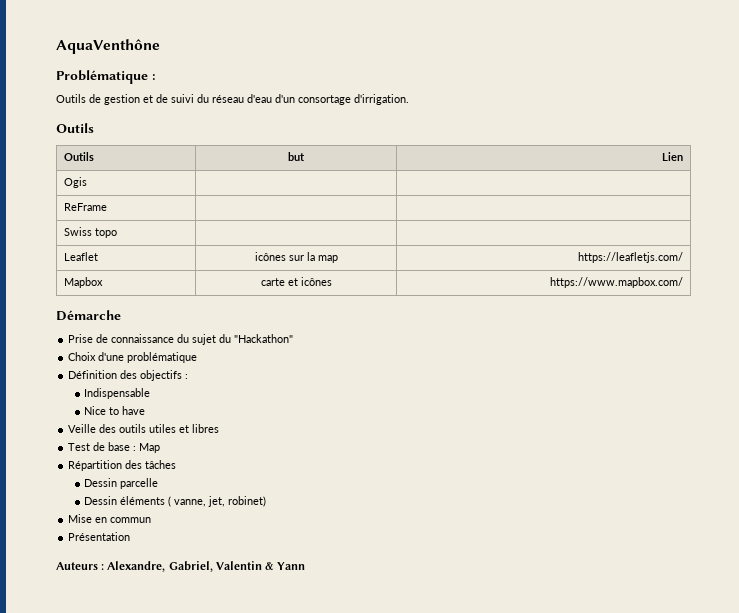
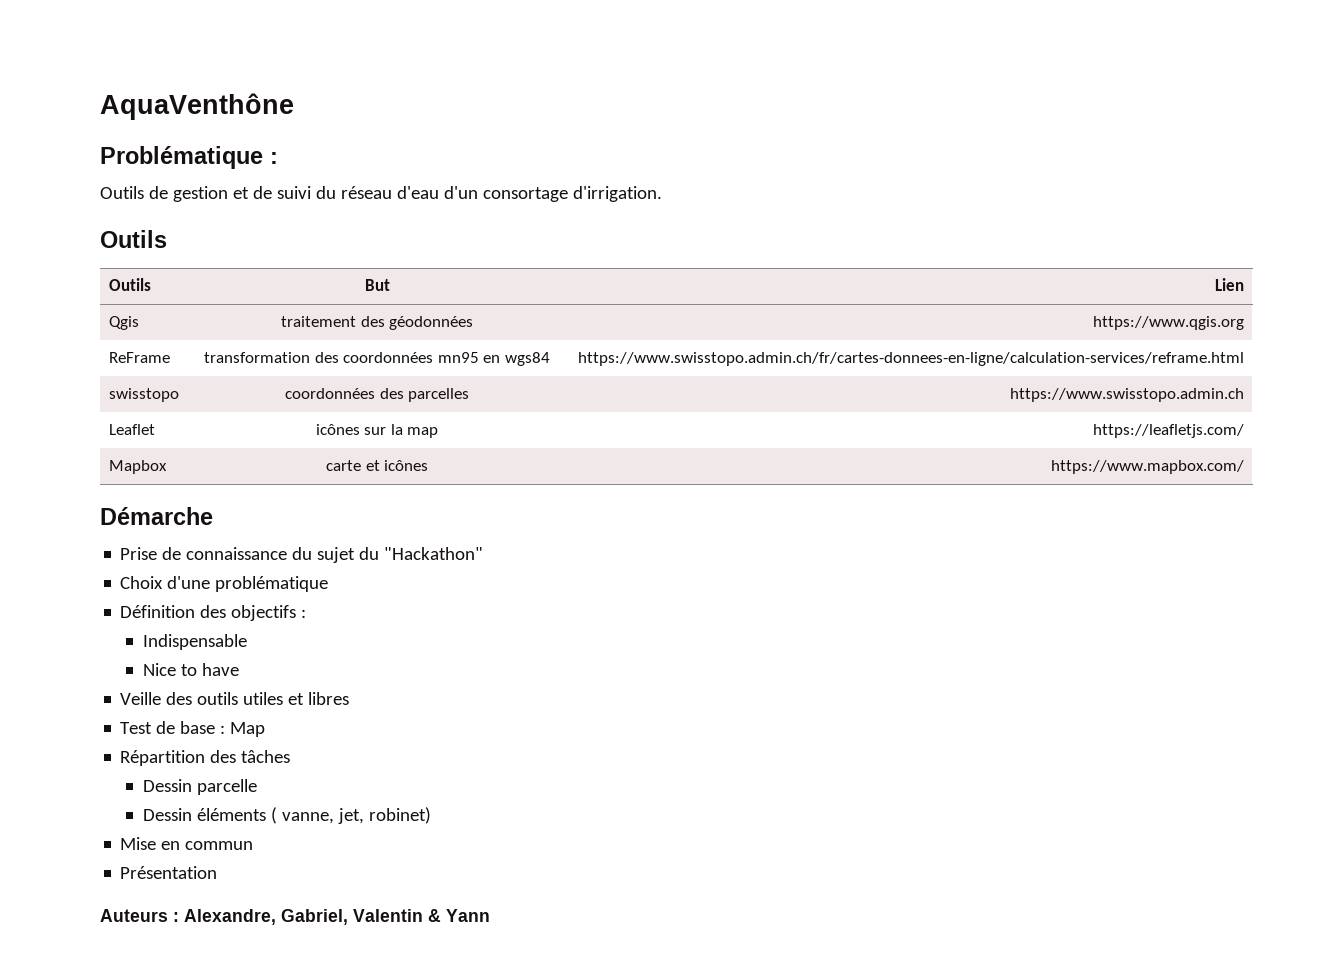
- Outils | but | Lien
+ Outils | But | Lien
- Ogis | |
- ReFrame | |
- Swiss topo | |
+ Qgis | traitement des géodonnées | https://www.qgis.org
+ ReFrame | transformation des coordonnées mn95 en wgs84 | https://www.swisstopo.admin.ch/fr/cartes-donnees-en-ligne/calculation-services/reframe.html
+ swisstopo | coordonnées des parcelles | https://www.swisstopo.admin.ch

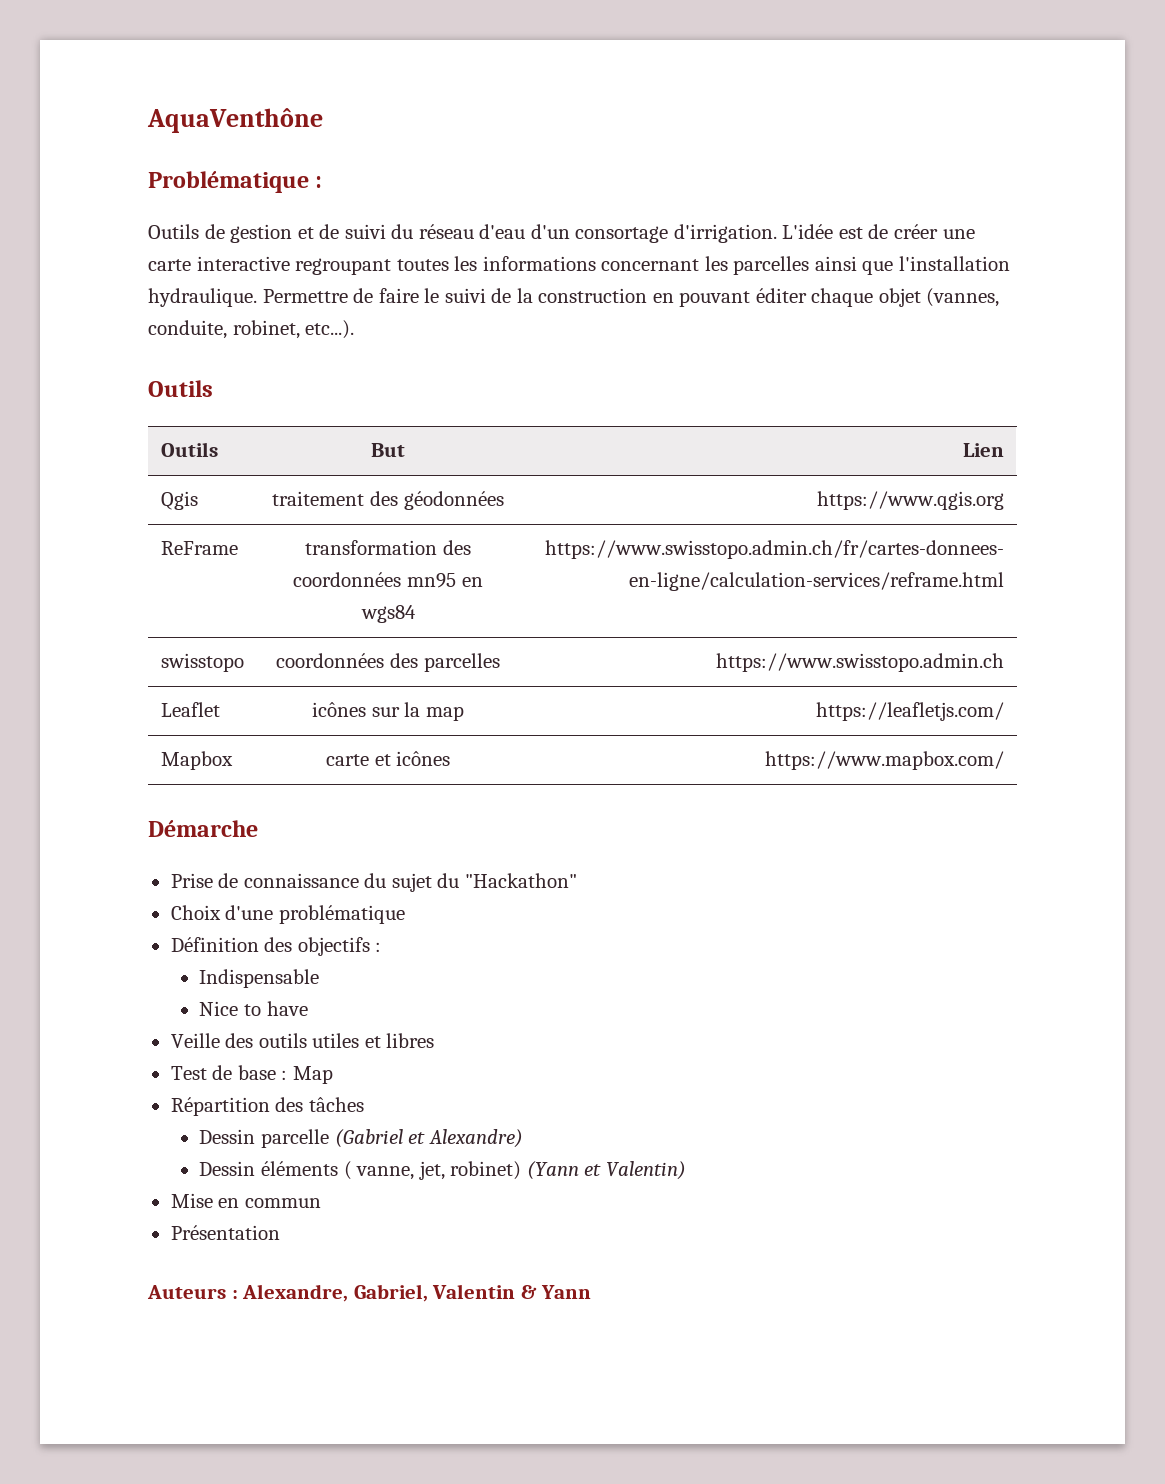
+ L'idée est de créer une carte interactive regroupant toutes les informations concernant les parcelles ainsi que l'installation hydraulique. Permettre de faire le suivi de la construction en pouvant éditer chaque objet (vannes, conduite, robinet, etc...).
- Dessin parcelle
+ Dessin parcelle (Gabriel et Alexandre)
- Dessin éléments ( vanne, jet, robinet)
+ Dessin éléments ( vanne, jet, robinet) (Yann et Valentin)

